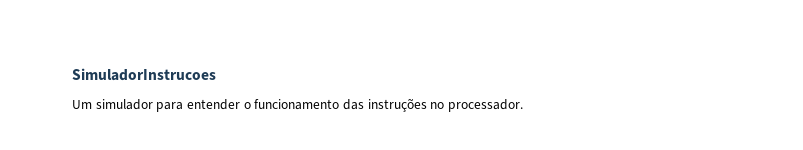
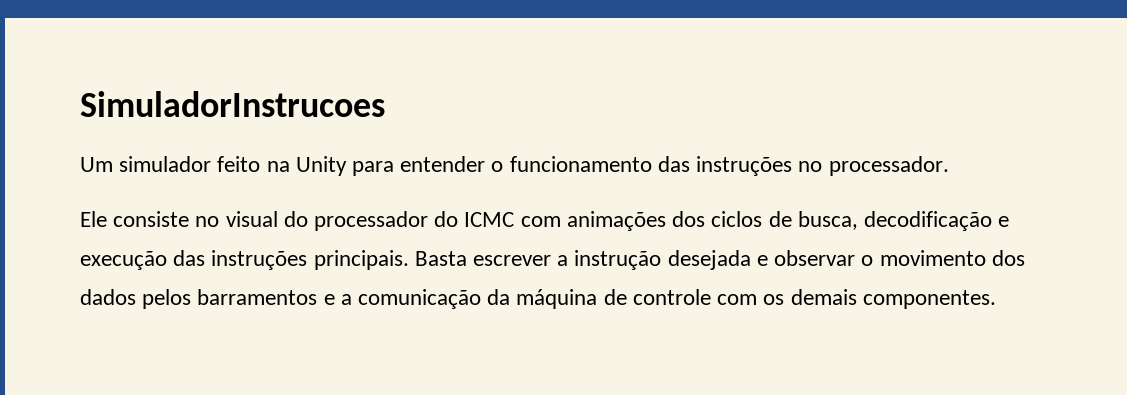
- Um simulador para entender o funcionamento das instruções no processador.
+ Um simulador feito na Unity para entender o funcionamento das instruções no processador.
+ Ele consiste no visual do processador do ICMC com animações dos ciclos de busca, decodificação e execução das instruções principais. Basta escrever a instrução desejada e observar o movimento dos dados pelos barramentos e a comunicação da máquina de controle com os demais componentes.

